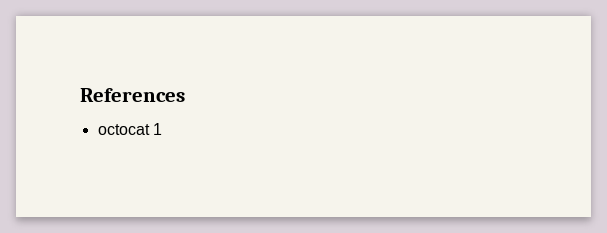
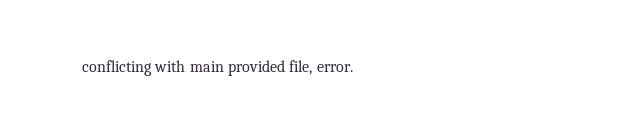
- References
- octocat 1
+ conflicting with main provided file, error.

